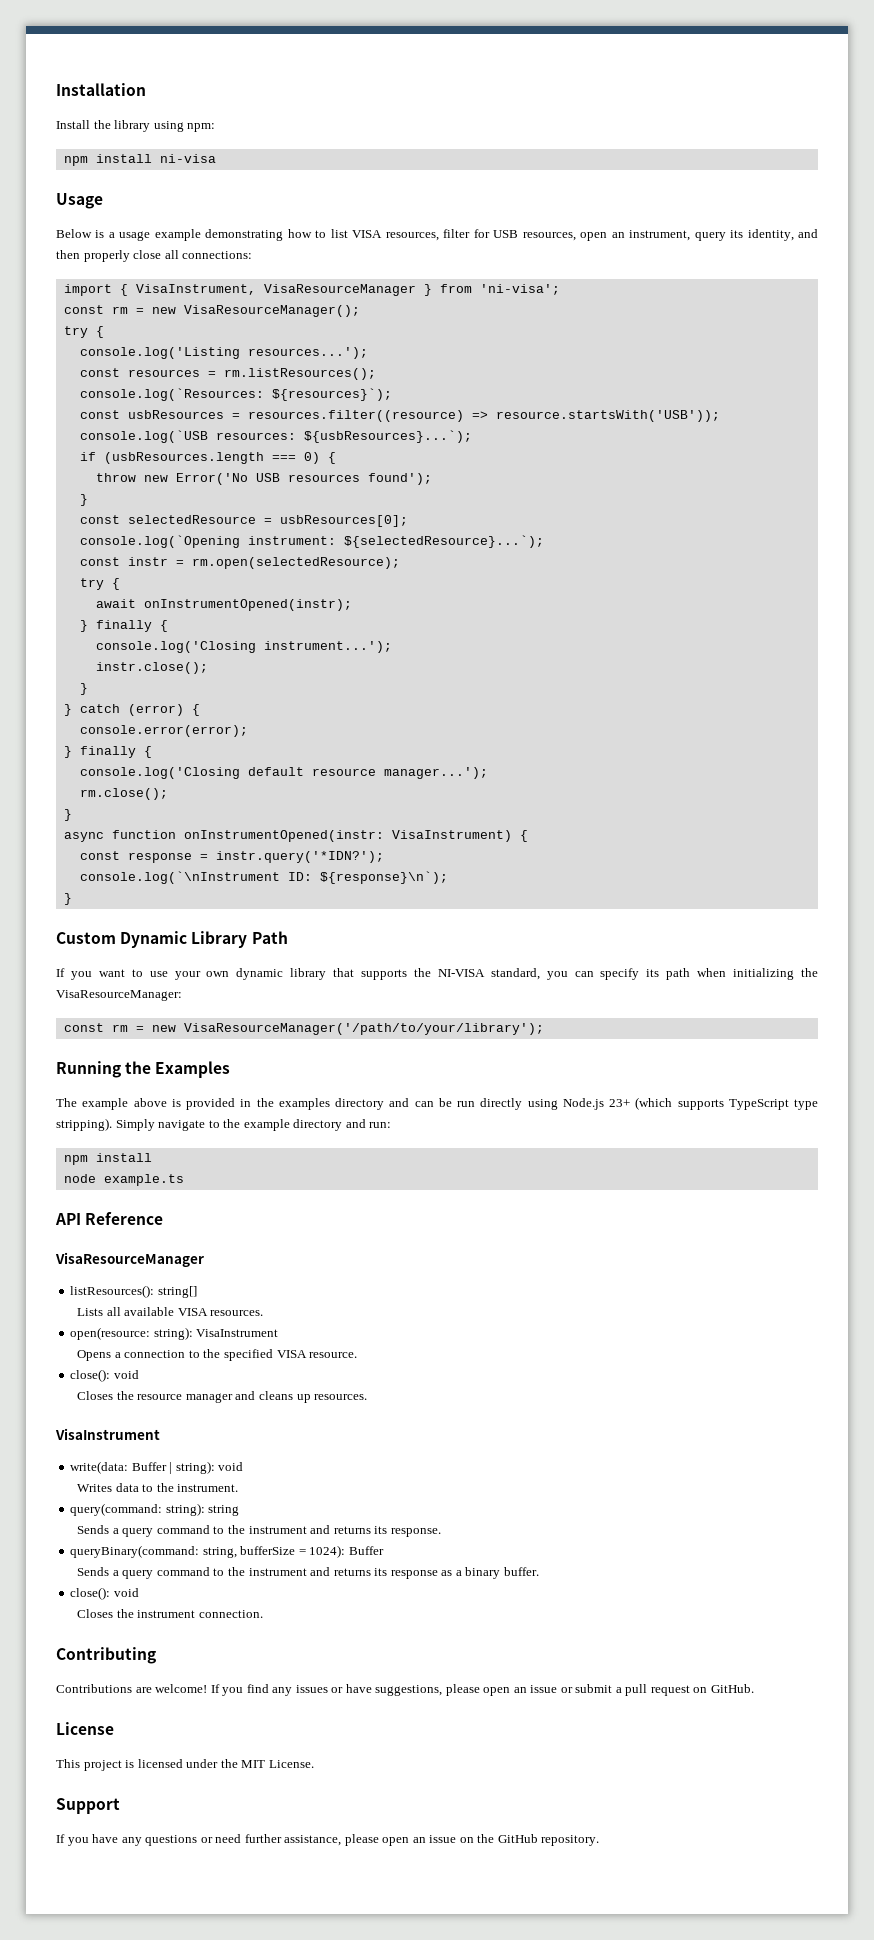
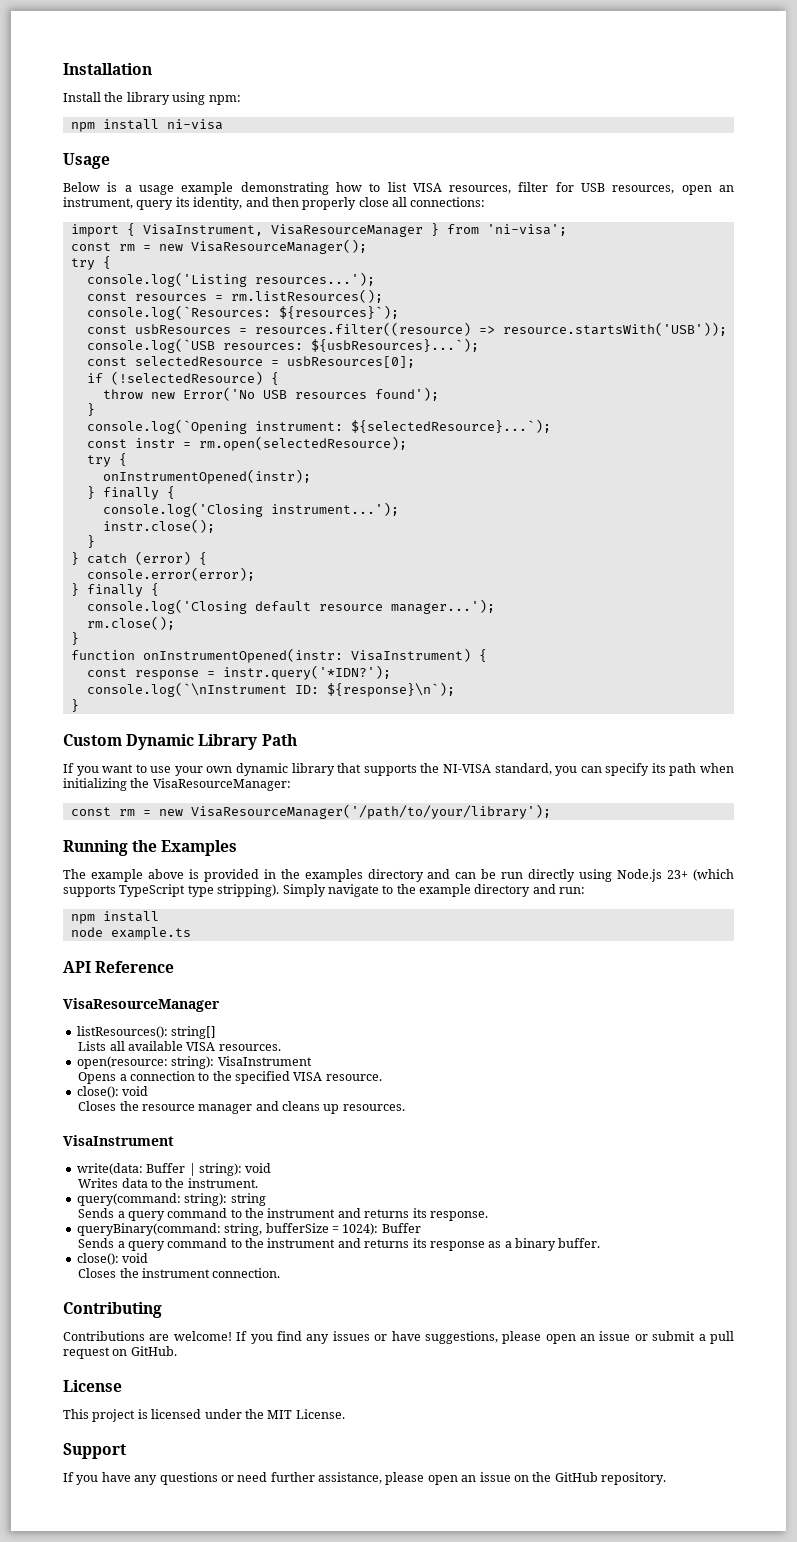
- if (usbResources.length === 0) {
+ const selectedResource = usbResources[0];
+ if (!selectedResource) {
- const selectedResource = usbResources[0];
- await onInstrumentOpened(instr);
+ onInstrumentOpened(instr);
- async function onInstrumentOpened(instr: VisaInstrument) {
+ function onInstrumentOpened(instr: VisaInstrument) {

